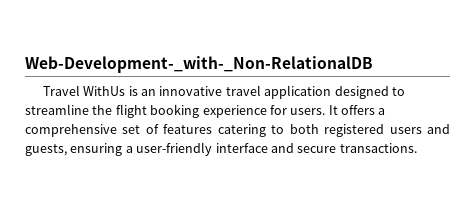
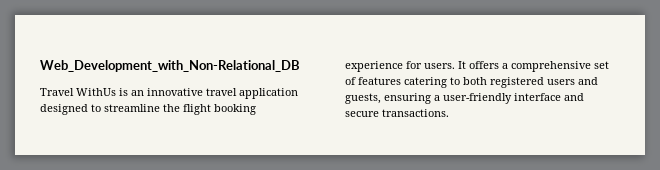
- Web-Development-_with-_Non-RelationalDB
+ Web_Development_with_Non-Relational_DB

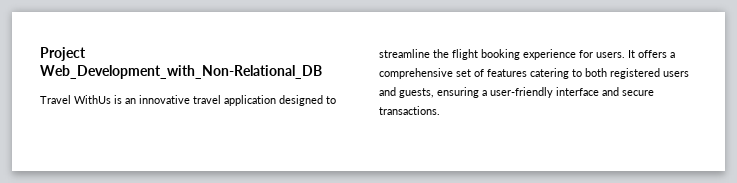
- Web_Development_with_Non-Relational_DB
+ Project Web_Development_with_Non-Relational_DB

